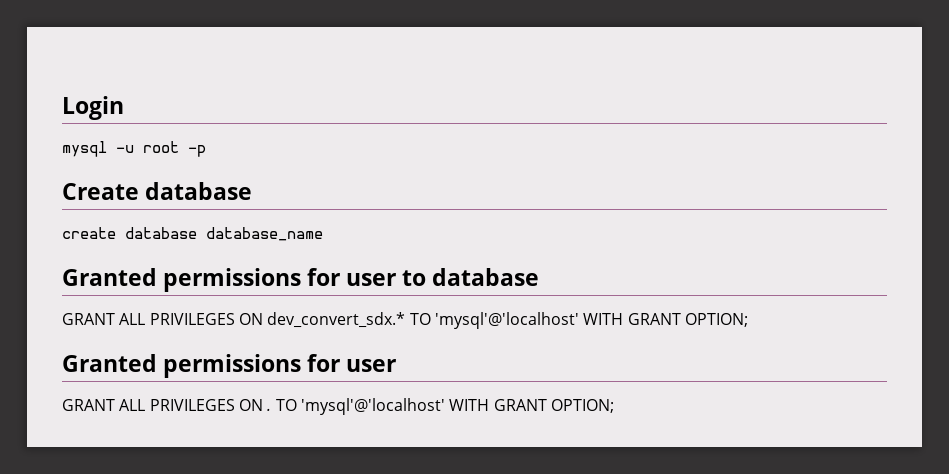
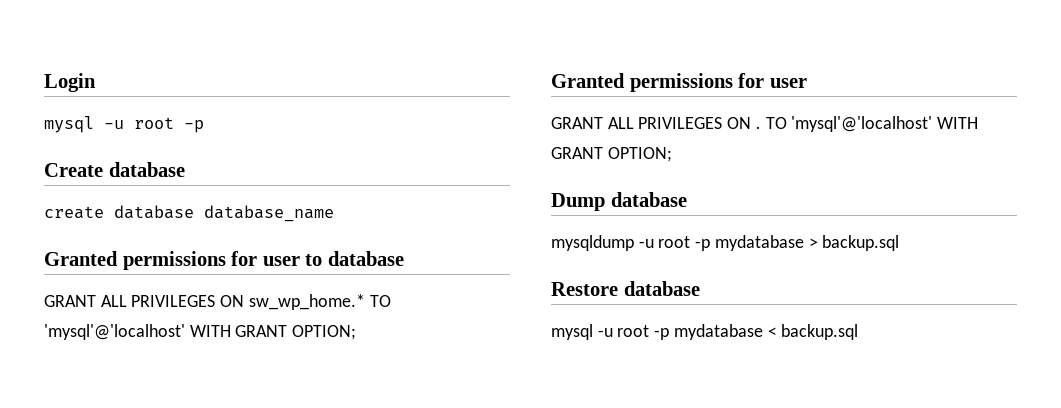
- GRANT ALL PRIVILEGES ON dev_convert_sdx.* TO 'mysql'@'localhost' WITH GRANT OPTION;
+ GRANT ALL PRIVILEGES ON sw_wp_home.* TO 'mysql'@'localhost' WITH GRANT OPTION;
+ Dump database
+ mysqldump -u root -p mydatabase > backup.sql
+ Restore database
+ mysql -u root -p mydatabase < backup.sql

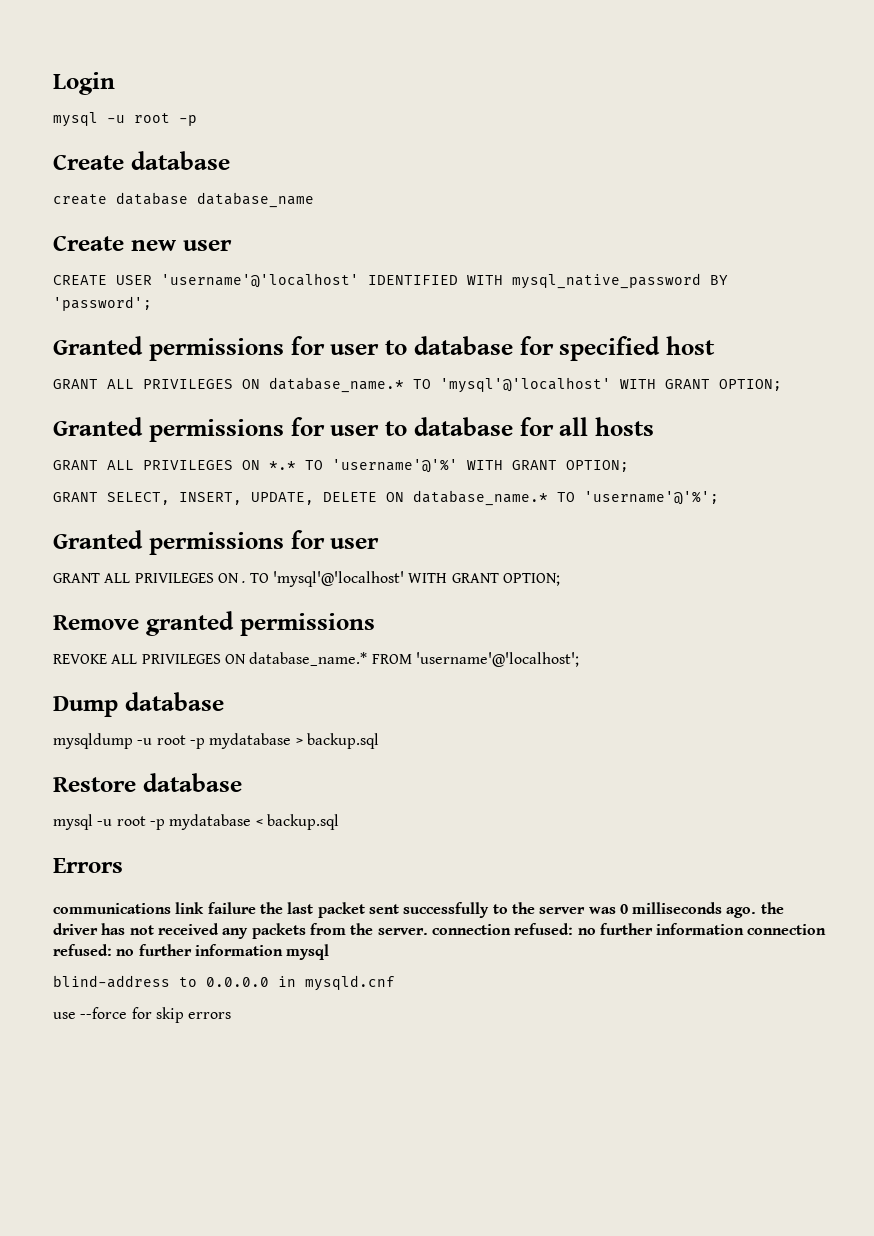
- Granted permissions for user to database
- GRANT ALL PRIVILEGES ON sw_wp_home.* TO 'mysql'@'localhost' WITH GRANT OPTION;
+ Create new user
+ CREATE USER 'username'@'localhost' IDENTIFIED WITH mysql_native_password BY 'password';
+ Granted permissions for user to database for specified host
+ GRANT ALL PRIVILEGES ON database_name.* TO 'mysql'@'localhost' WITH GRANT OPTION;
+ Granted permissions for user to database for all hosts
+ GRANT ALL PRIVILEGES ON *.* TO 'username'@'%' WITH GRANT OPTION;
+ GRANT SELECT, INSERT, UPDATE, DELETE ON database_name.* TO 'username'@'%';
+ Remove granted permissions
+ REVOKE ALL PRIVILEGES ON database_name.* FROM 'username'@'localhost';
+ Errors
+ communications link failure the last packet sent successfully to the server was 0 milliseconds ago. the driver has not received any packets from the server. connection refused: no further information connection refused: no further information mysql
+ blind-address to 0.0.0.0 in mysqld.cnf
+ use --force for skip errors

